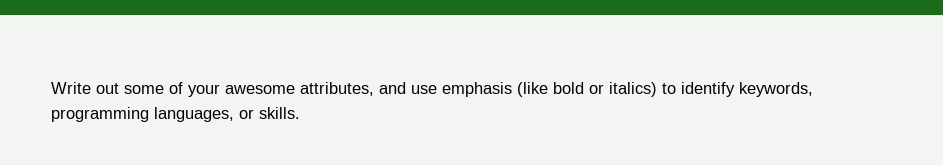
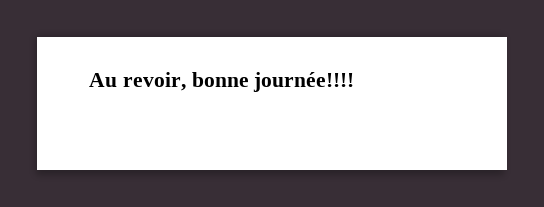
- Write out some of your awesome attributes, and use emphasis (like bold or italics) to identify keywords, programming languages, or skills.
+ Au revoir, bonne journée!!!!

